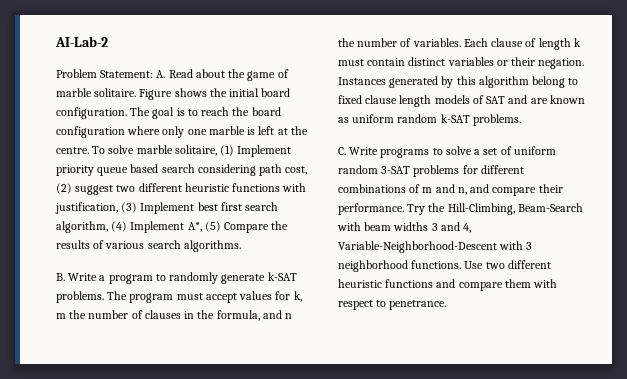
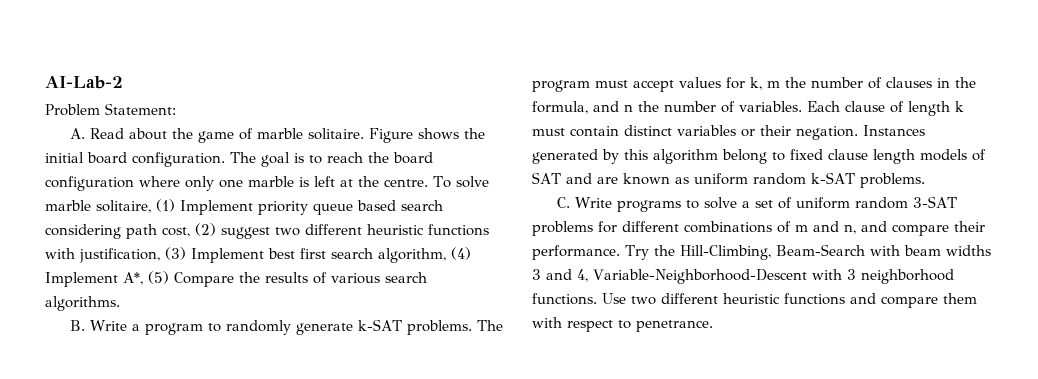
- Problem Statement: A. Read about the game of marble solitaire.
+ Problem Statement:
+ A. Read about the game of marble solitaire.

